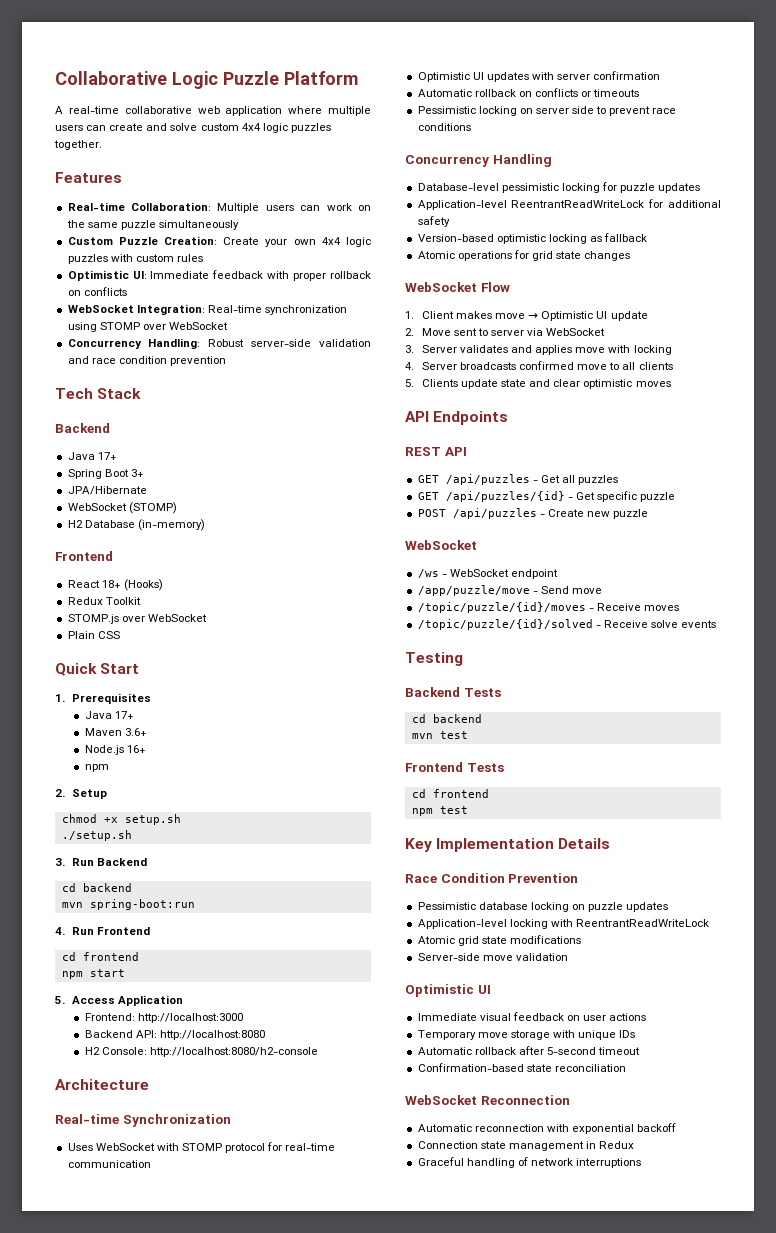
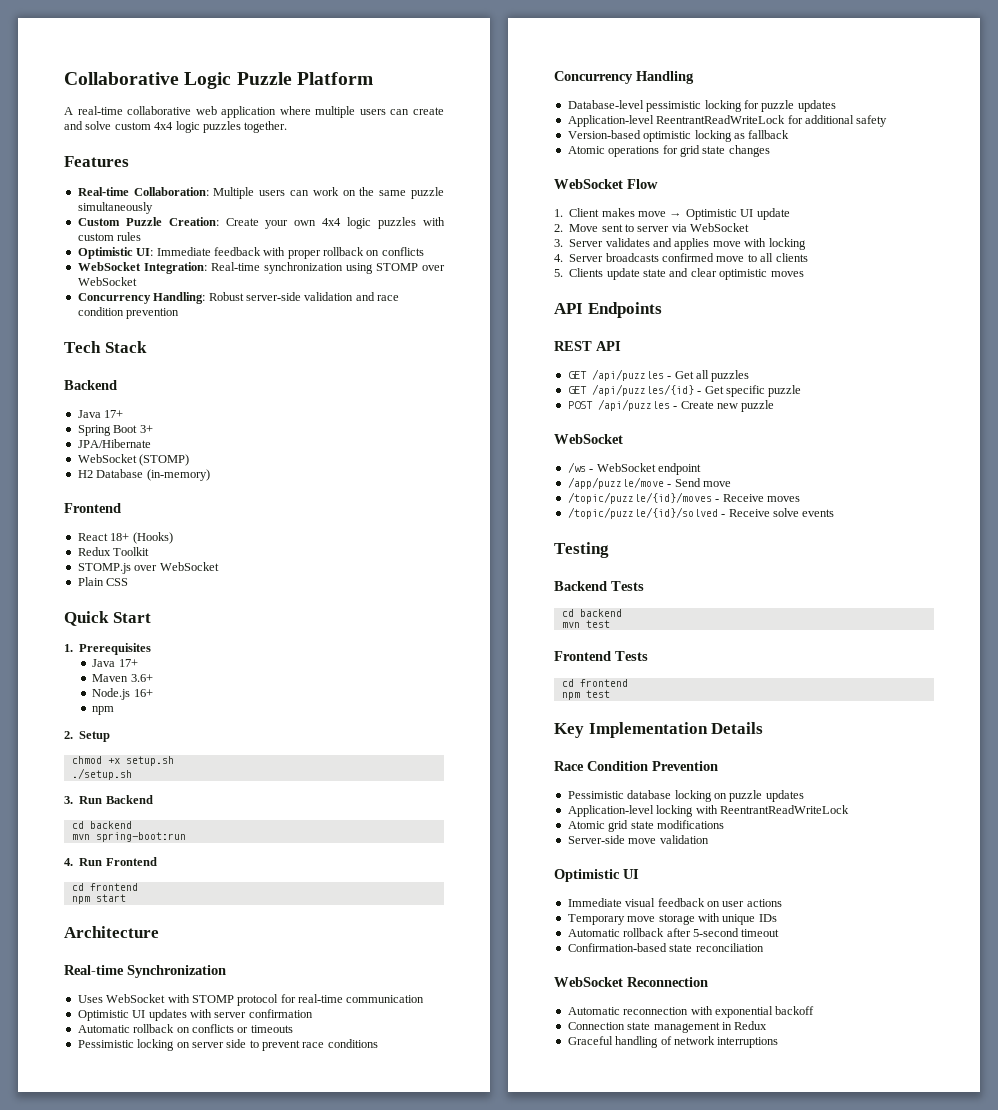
- 5. Access Application
- Frontend: http://localhost:3000
- Backend API: http://localhost:8080
- H2 Console: http://localhost:8080/h2-console

